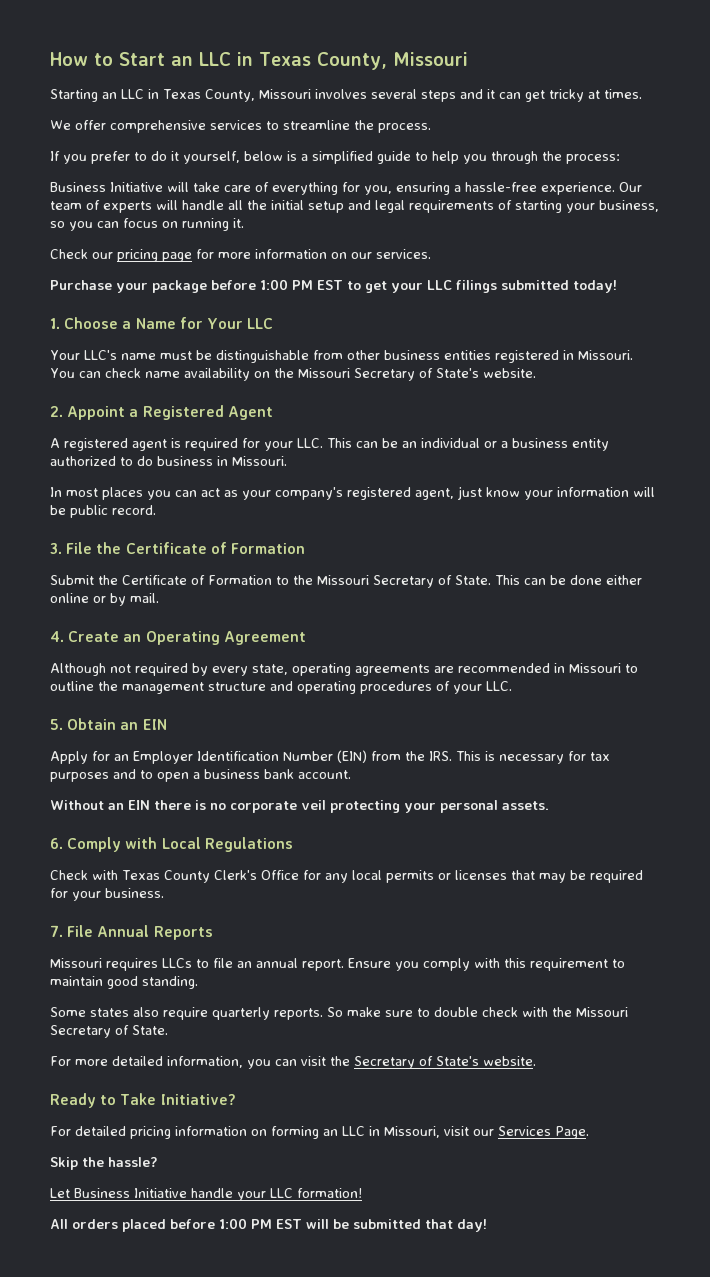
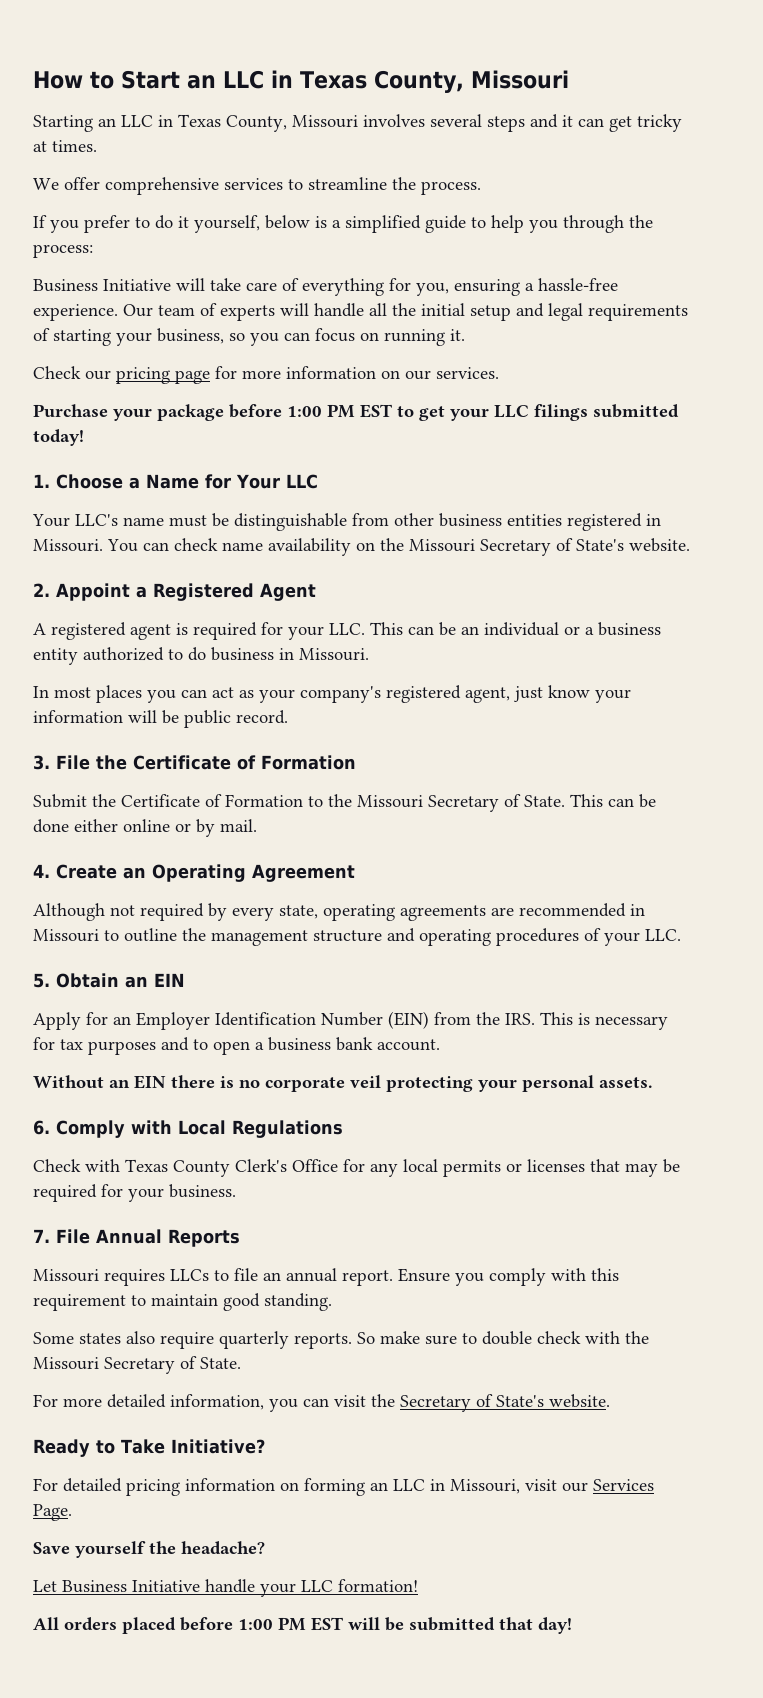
- Skip the hassle?
+ Save yourself the headache?

